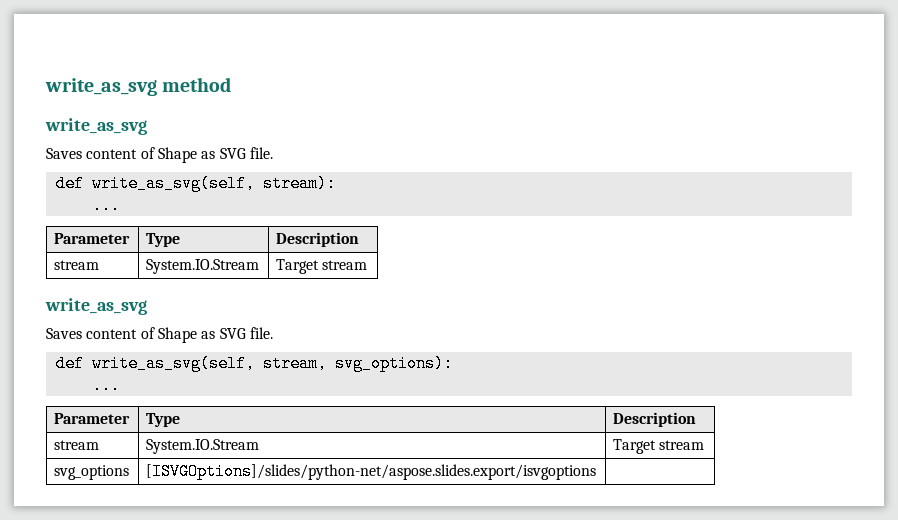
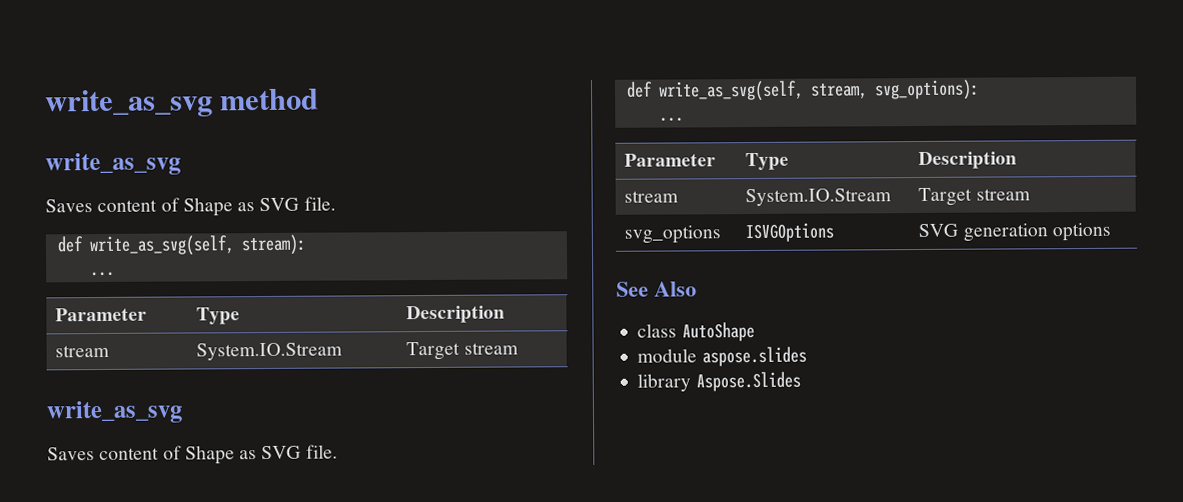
- svg_options | [ISVGOptions]/slides/python-net/aspose.slides.export/isvgoptions |
+ svg_options | ISVGOptions | SVG generation options
+ See Also
+ class AutoShape
+ module aspose.slides
+ library Aspose.Slides

